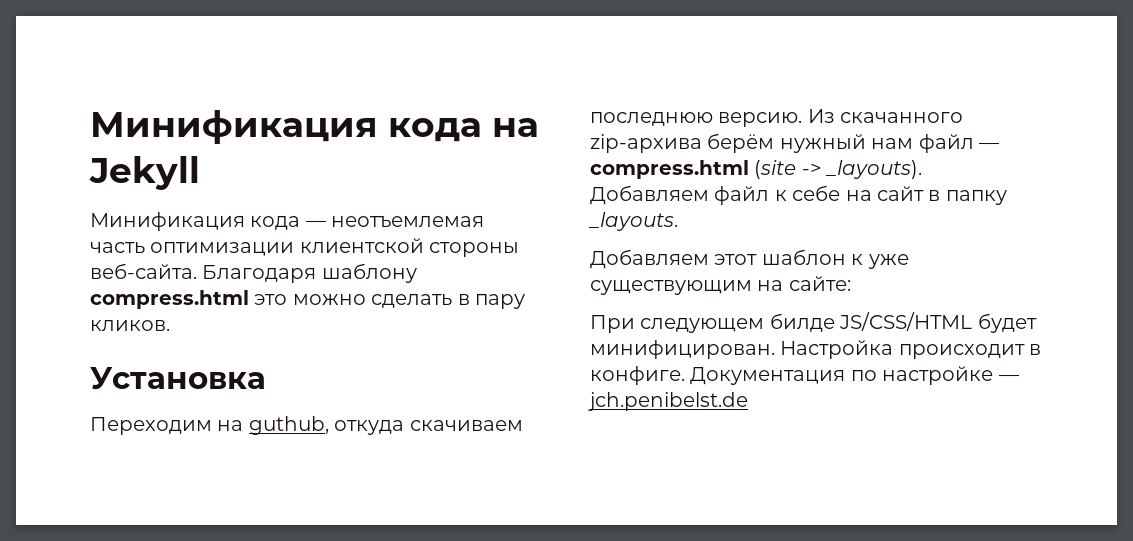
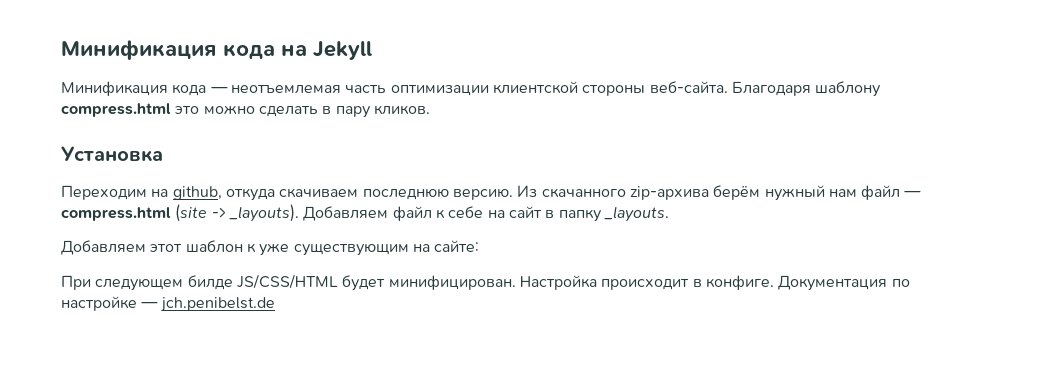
- Переходим на guthub, откуда скачиваем последнюю версию.
+ Переходим на github, откуда скачиваем последнюю версию.

